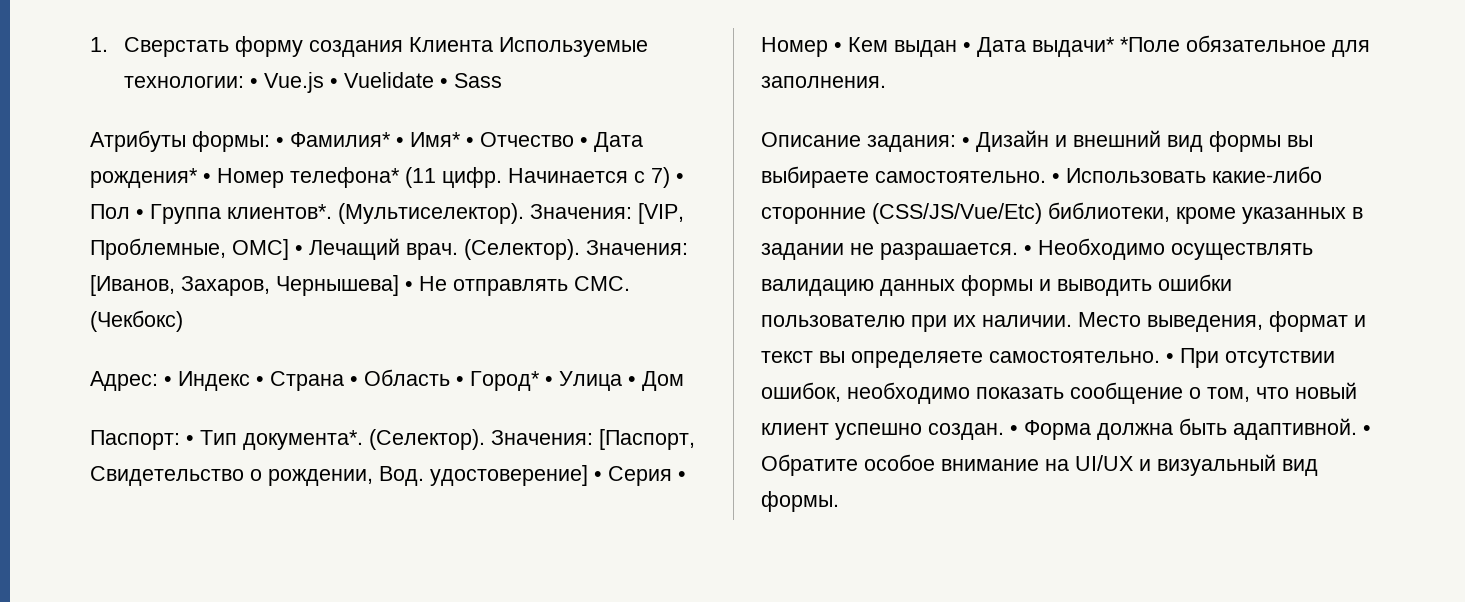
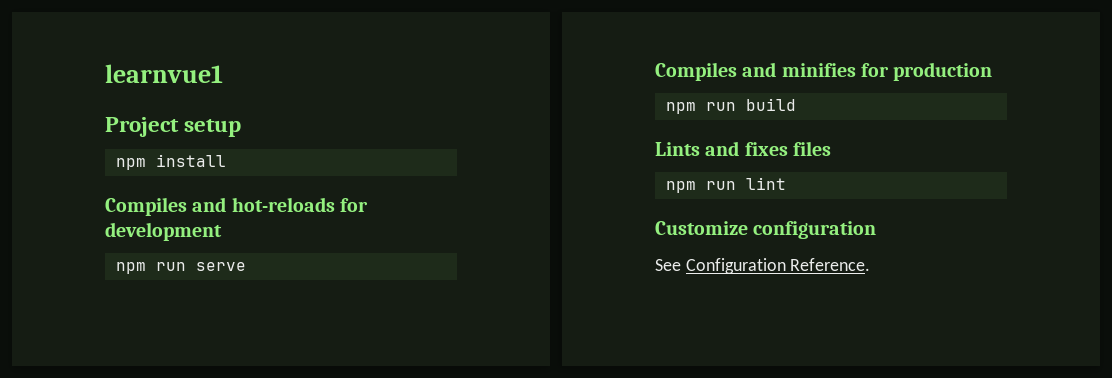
- 1. Сверстать форму создания Клиента Используемые технологии: • Vue.js • Vuelidate • Sass
- Атрибуты формы: • Фамилия* • Имя* • Отчество • Дата рождения* • Номер телефона* (11 цифр. Начинается с 7) • Пол • Группа клиентов*. (Мультиселектор). Значения: [VIP, Проблемные, ОМС] • Лечащий врач. (Cелектор). Значения: [Иванов, Захаров, Чернышева] • Не отправлять СМС. (Чекбокс)
- Адрес: • Индекс • Страна • Область • Город* • Улица • Дом
- Паспорт: • Тип документа*. (Cелектор). Значения: [Паспорт, Свидетельство о рождении, Вод. удостоверение] • Серия • Номер • Кем выдан • Дата выдачи* *Поле обязательное для заполнения.
- Описание задания: • Дизайн и внешний вид формы вы выбираете самостоятельно. • Использовать какие-либо сторонние (CSS/JS/Vue/Etc) библиотеки, кроме указанных в задании не разрашается. • Необходимо осуществлять валидацию данных формы и выводить ошибки пользователю при их наличии. Место выведения, формат и текст вы определяете самостоятельно. • При отсутствии ошибок, необходимо показать сообщение о том, что новый клиент успешно создан. • Форма должна быть адаптивной. • Обратите особое внимание на UI/UX и визуальный вид формы.
+ learnvue1
+ Project setup
+ npm install
+ Compiles and hot-reloads for development
+ npm run serve
+ Compiles and minifies for production
+ npm run build
+ Lints and fixes files
+ npm run lint
+ Customize configuration
+ See Configuration Reference.

